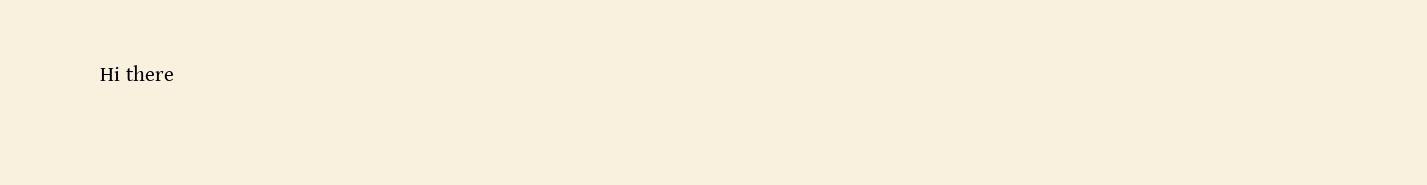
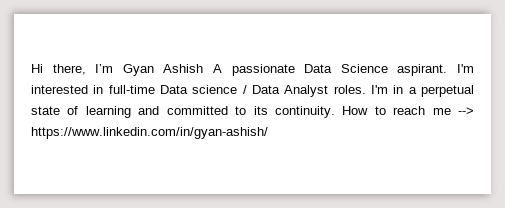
- Hi there
+ Hi there, I’m Gyan Ashish A passionate Data Science aspirant. I'm interested in full-time Data science / Data Analyst roles. I'm in a perpetual state of learning and committed to its continuity. How to reach me --> https://www.linkedin.com/in/gyan-ashish/

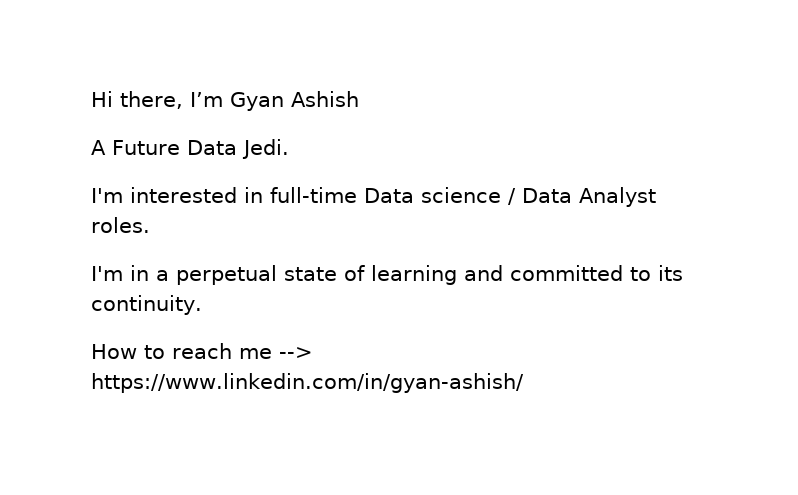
- Hi there, I’m Gyan Ashish A passionate Data Science aspirant. I'm interested in full-time Data science / Data Analyst roles. I'm in a perpetual state of learning and committed to its continuity. How to reach me --> https://www.linkedin.com/in/gyan-ashish/
+ Hi there, I’m Gyan Ashish
+ A Future Data Jedi.
+ I'm interested in full-time Data science / Data Analyst roles.
+ I'm in a perpetual state of learning and committed to its continuity.
+ How to reach me --> https://www.linkedin.com/in/gyan-ashish/

